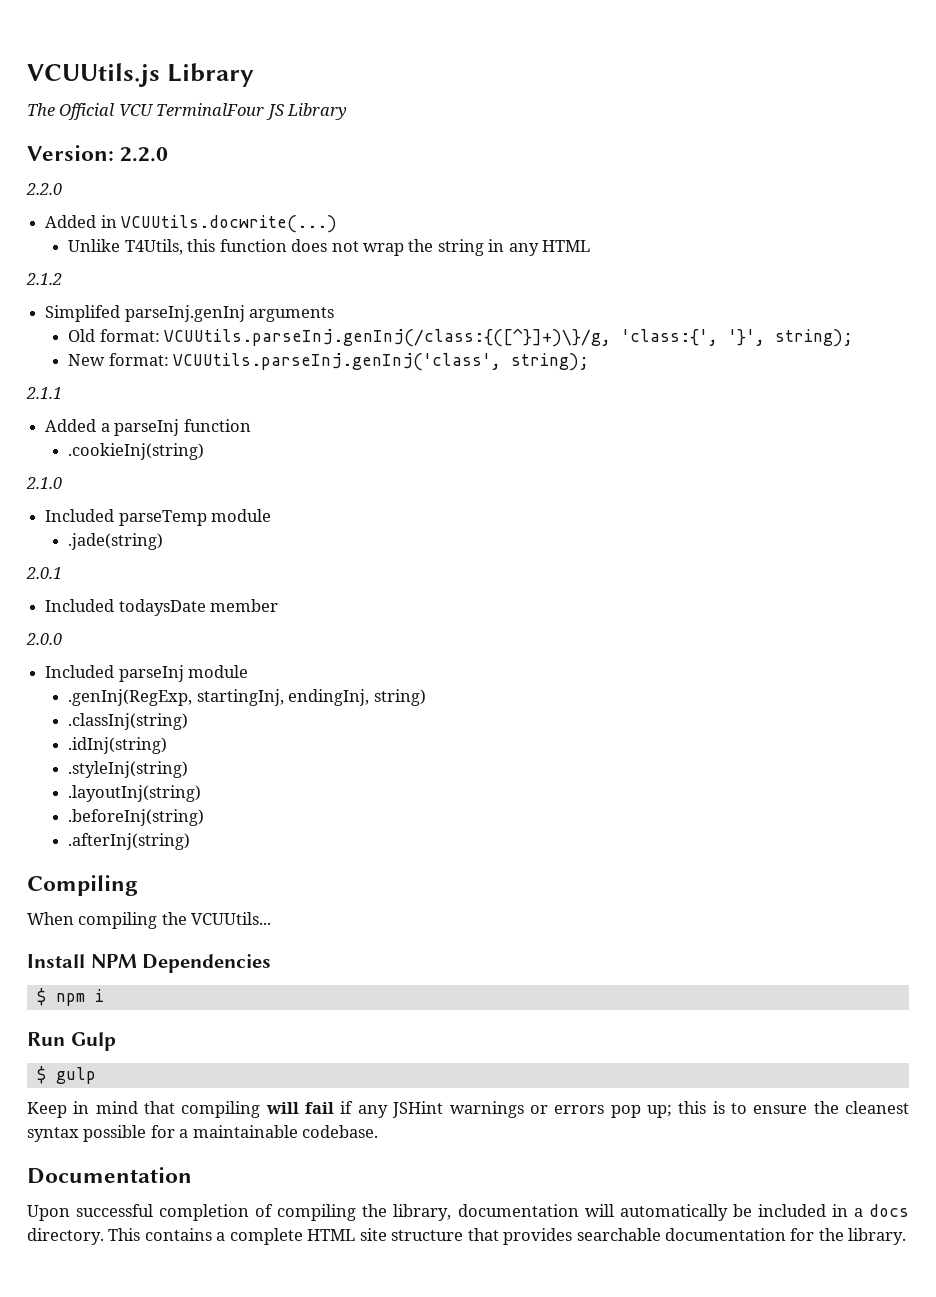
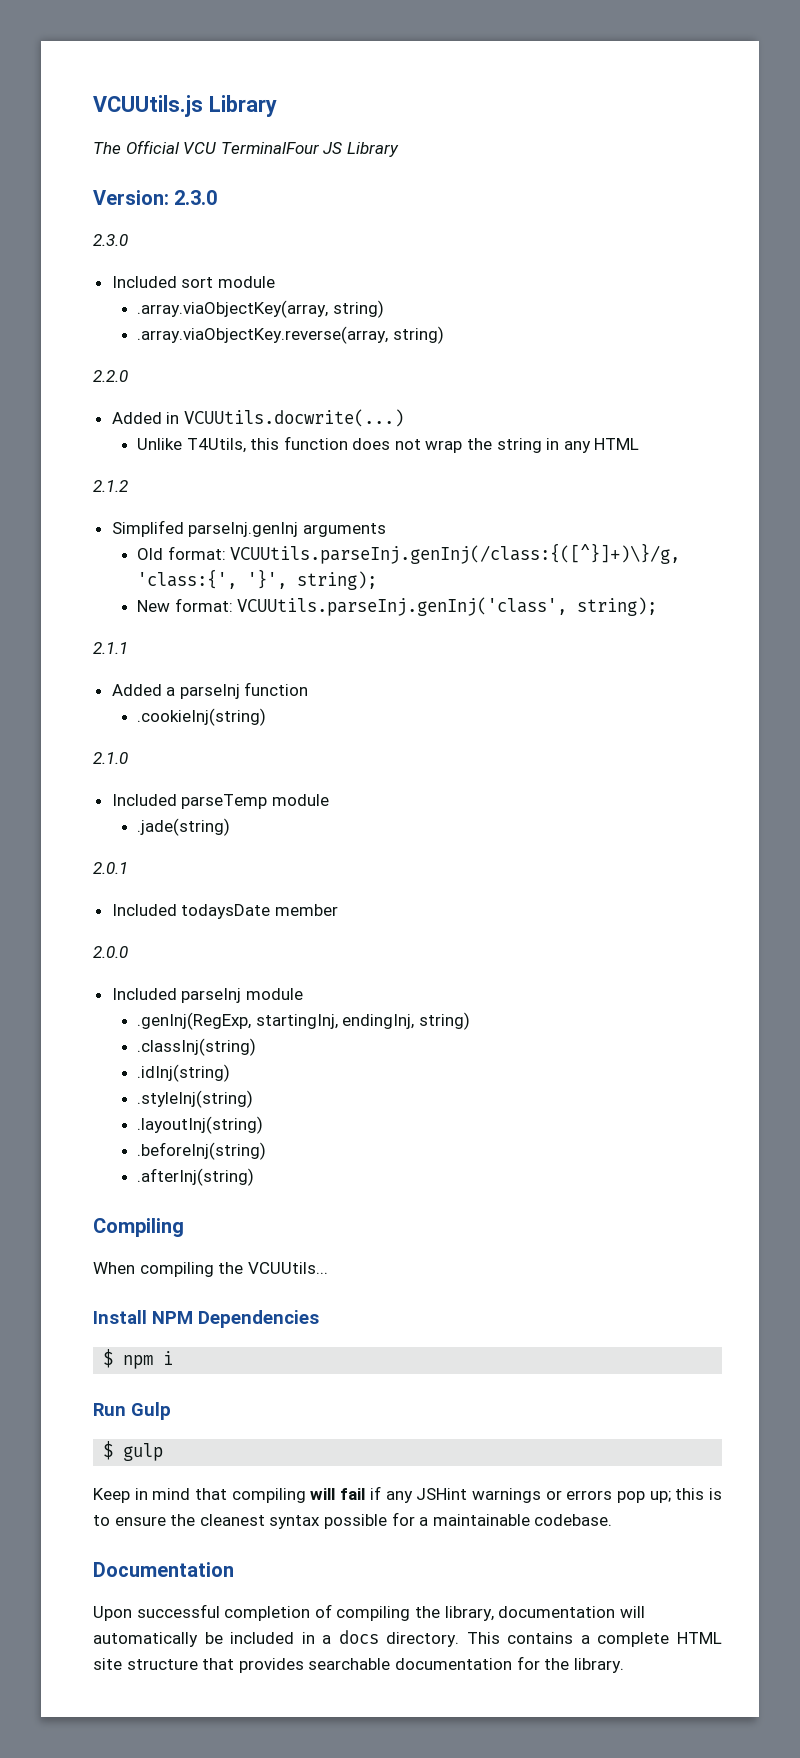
- Version: 2.2.0
+ Version: 2.3.0
+ 2.3.0
+ Included sort module
+ .array.viaObjectKey(array, string)
+ .array.viaObjectKey.reverse(array, string)

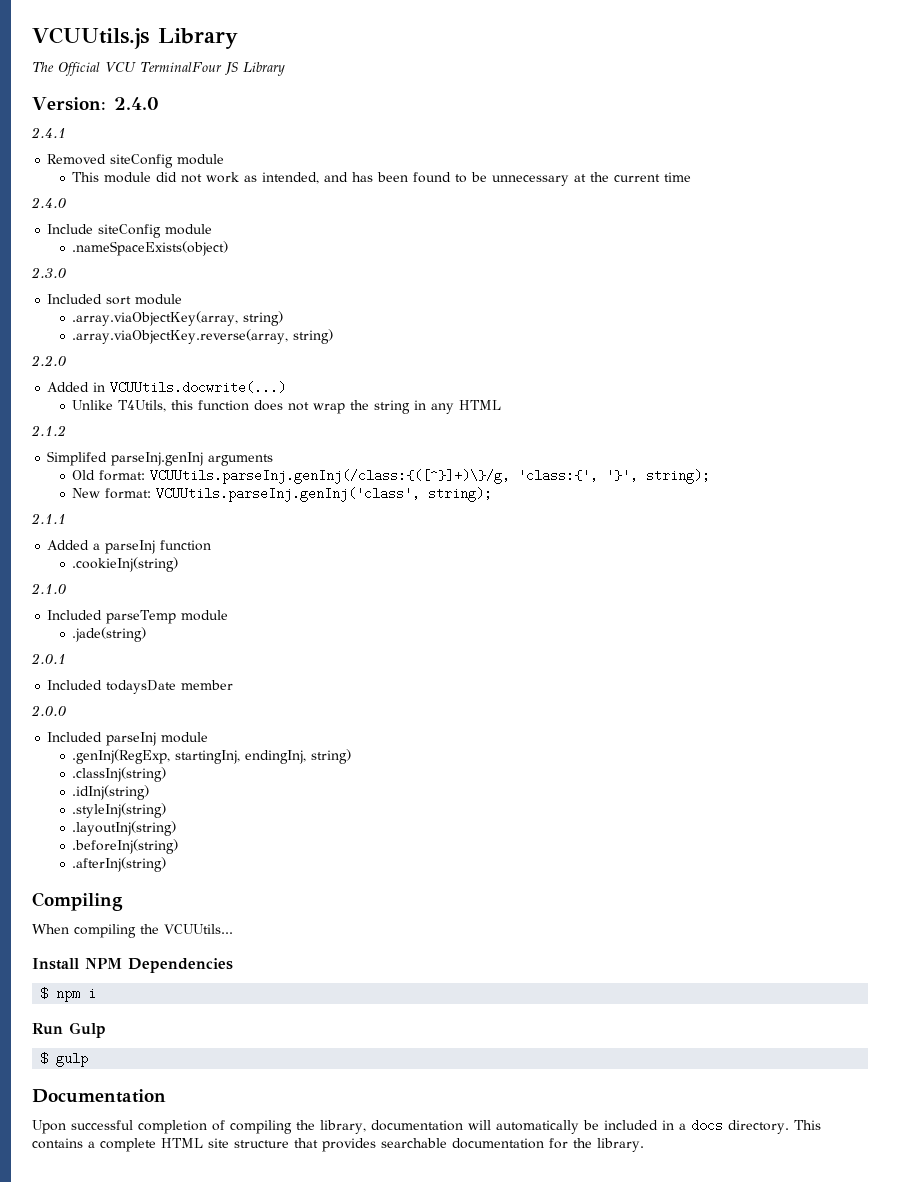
- Version: 2.3.0
+ Version: 2.4.0
+ 2.4.1
+ Removed siteConfig module
+ This module did not work as intended, and has been found to be unnecessary at the current time
+ 2.4.0
+ Include siteConfig module
+ .nameSpaceExists(object)
- Keep in mind that compiling will fail if any JSHint warnings or errors pop up; this is to ensure the cleanest syntax possible for a maintainable codebase.

